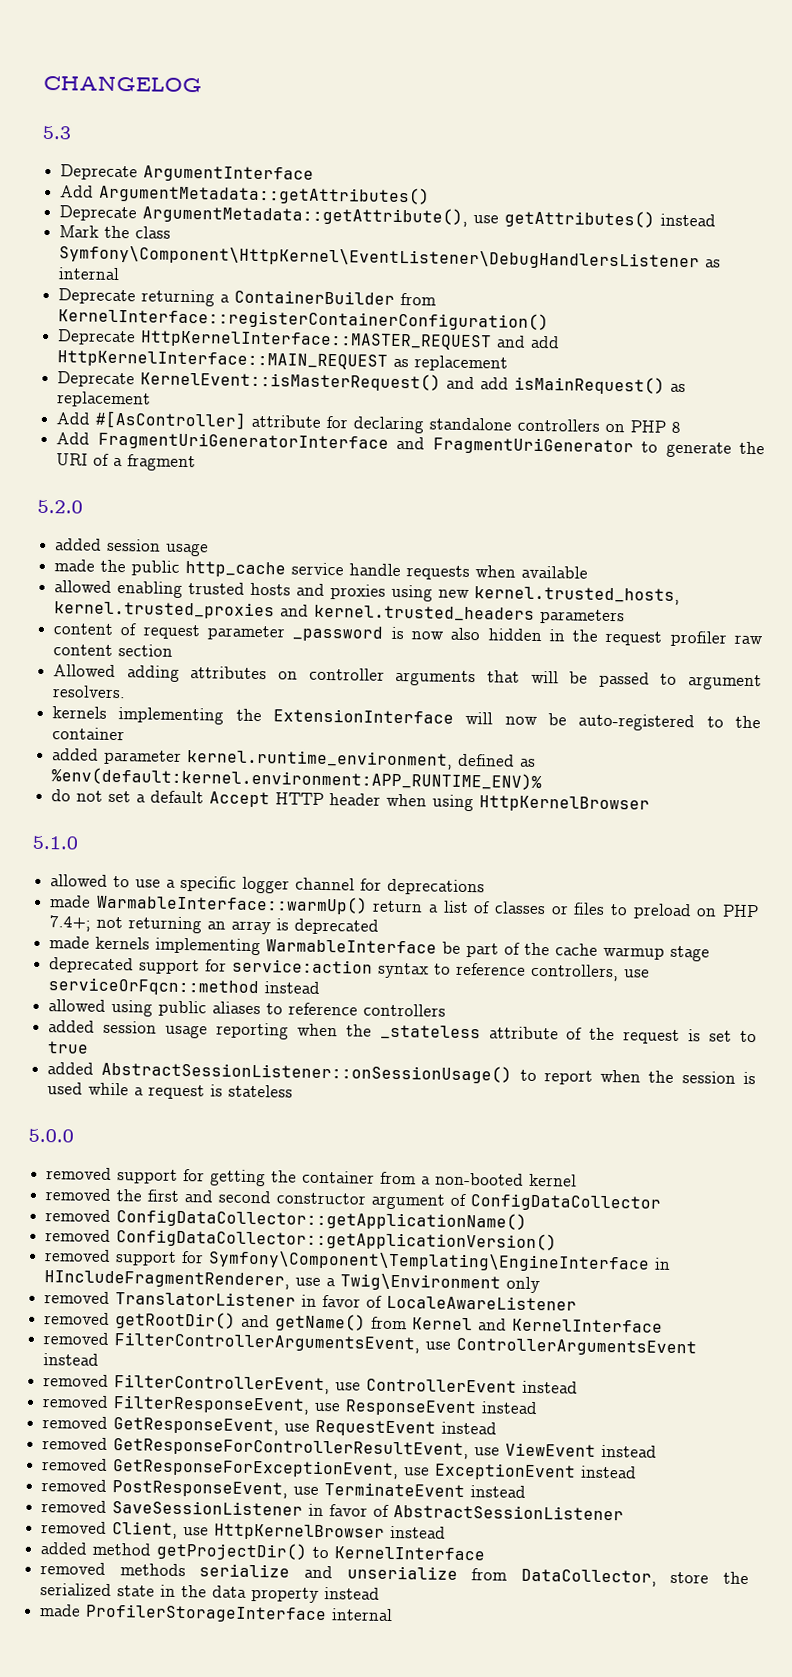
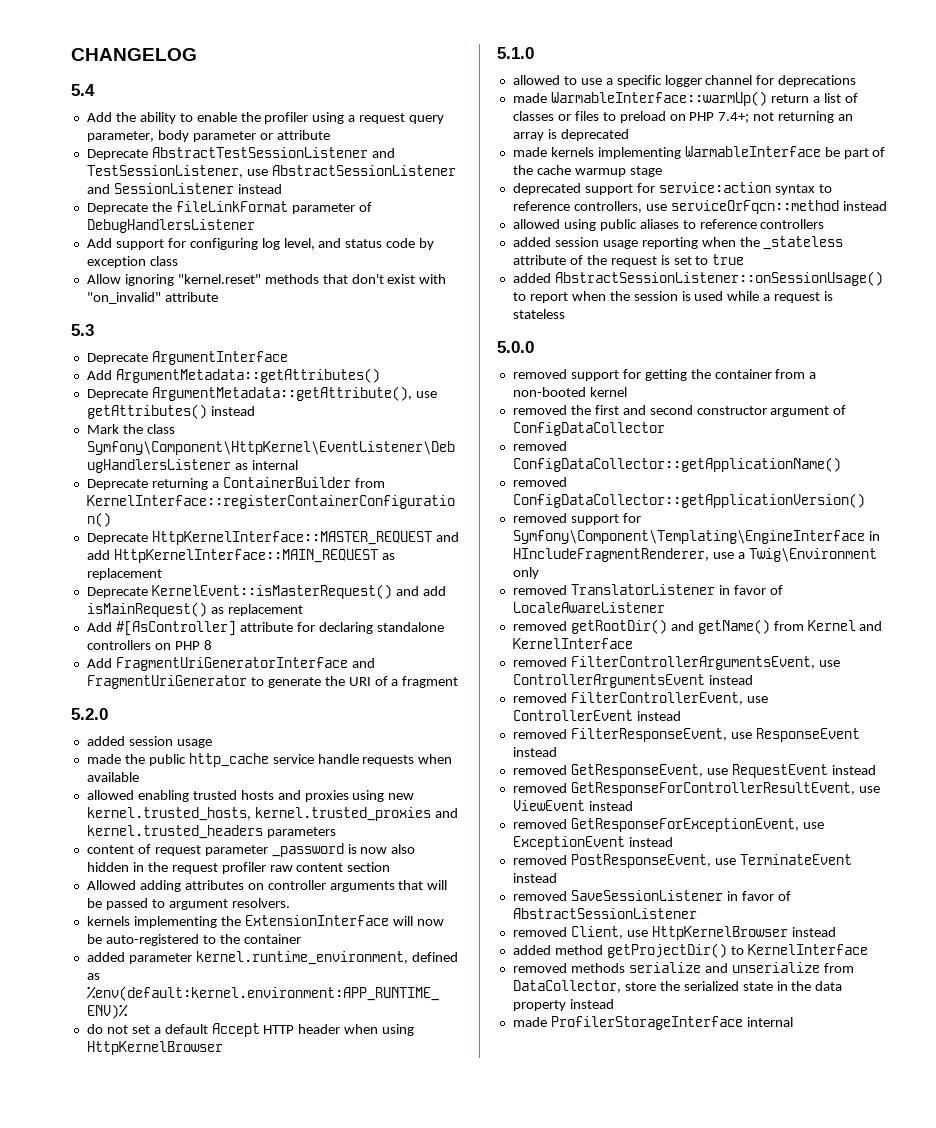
+ 5.4
+ Add the ability to enable the profiler using a request query parameter, body parameter or attribute
+ Deprecate AbstractTestSessionListener and TestSessionListener, use AbstractSessionListener and SessionListener instead
+ Deprecate the fileLinkFormat parameter of DebugHandlersListener
+ Add support for configuring log level, and status code by exception class
+ Allow ignoring "kernel.reset" methods that don't exist with "on_invalid" attribute

